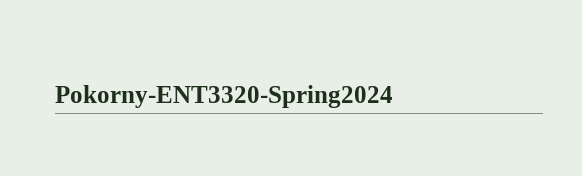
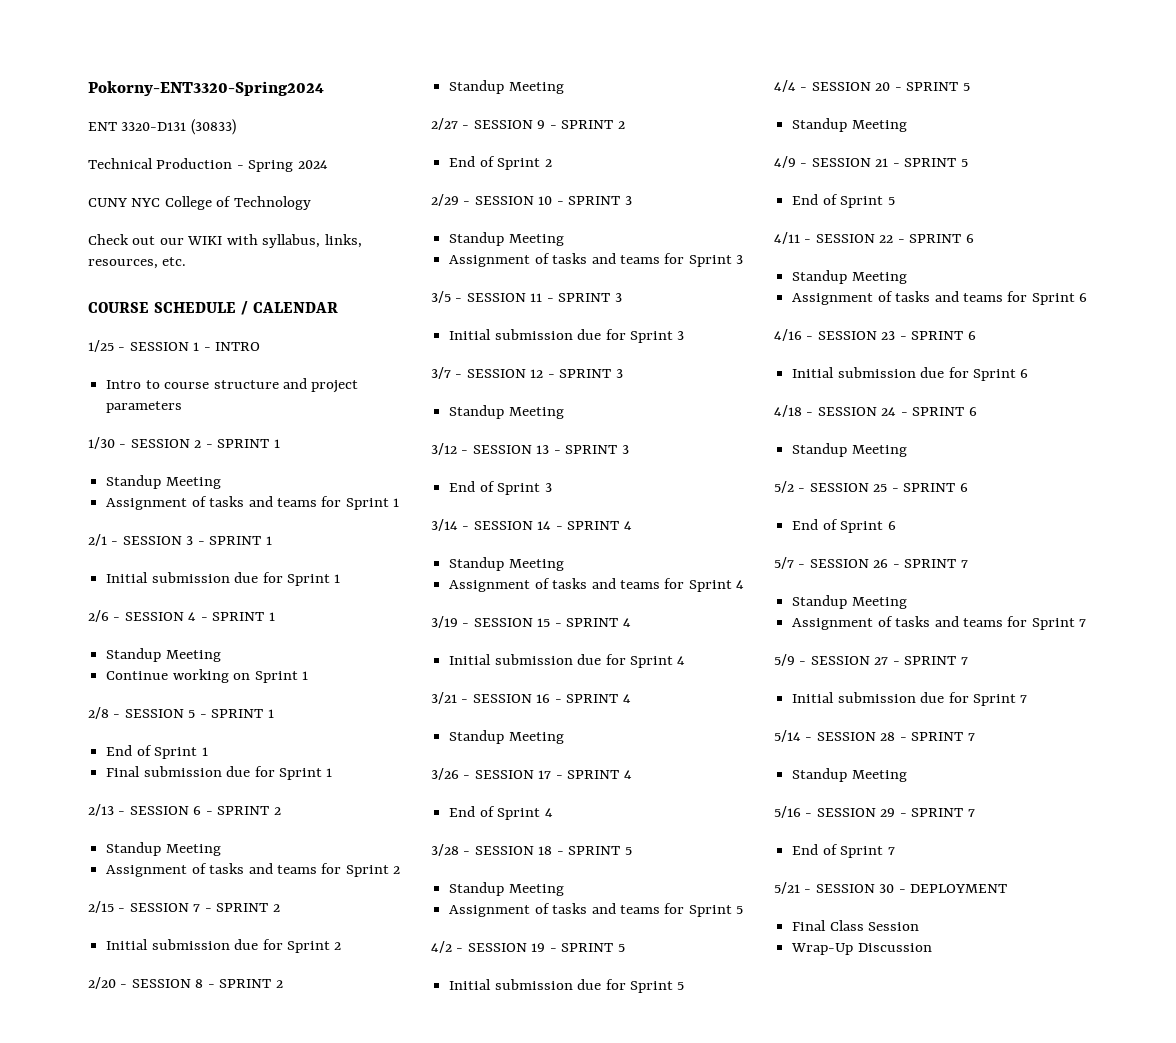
+ ENT 3320-D131 (30833)
+ Technical Production - Spring 2024
+ CUNY NYC College of Technology
+ Check out our WIKI with syllabus, links, resources, etc.
+ COURSE SCHEDULE / CALENDAR
+ 1/25 - SESSION 1 - INTRO
+ Intro to course structure and project parameters
+ 1/30 - SESSION 2 - SPRINT 1
+ Standup Meeting
+ Assignment of tasks and teams for Sprint 1
+ 2/1 - SESSION 3 - SPRINT 1
+ Initial submission due for Sprint 1
+ 2/6 - SESSION 4 - SPRINT 1
+ Standup Meeting
+ Continue working on Sprint 1
+ 2/8 - SESSION 5 - SPRINT 1
+ End of Sprint 1
+ Final submission due for Sprint 1
+ 2/13 - SESSION 6 - SPRINT 2
+ Standup Meeting
+ Assignment of tasks and teams for Sprint 2
+ 2/15 - SESSION 7 - SPRINT 2
+ Initial submission due for Sprint 2
+ 2/20 - SESSION 8 - SPRINT 2
+ Standup Meeting
+ 2/27 - SESSION 9 - SPRINT 2
+ End of Sprint 2
+ 2/29 - SESSION 10 - SPRINT 3
+ Standup Meeting
+ Assignment of tasks and teams for Sprint 3
+ 3/5 - SESSION 11 - SPRINT 3
+ Initial submission due for Sprint 3
+ 3/7 - SESSION 12 - SPRINT 3
+ Standup Meeting
+ 3/12 - SESSION 13 - SPRINT 3
+ End of Sprint 3
+ 3/14 - SESSION 14 - SPRINT 4
+ Standup Meeting
+ Assignment of tasks and teams for Sprint 4
+ 3/19 - SESSION 15 - SPRINT 4
+ Initial submission due for Sprint 4
+ 3/21 - SESSION 16 - SPRINT 4
+ Standup Meeting
+ 3/26 - SESSION 17 - SPRINT 4
+ End of Sprint 4
+ 3/28 - SESSION 18 - SPRINT 5
+ Standup Meeting
+ Assignment of tasks and teams for Sprint 5
+ 4/2 - SESSION 19 - SPRINT 5
+ Initial submission due for Sprint 5
+ 4/4 - SESSION 20 - SPRINT 5
+ Standup Meeting
+ 4/9 - SESSION 21 - SPRINT 5
+ End of Sprint 5
+ 4/11 - SESSION 22 - SPRINT 6
+ Standup Meeting
+ Assignment of tasks and teams for Sprint 6
+ 4/16 - SESSION 23 - SPRINT 6
+ Initial submission due for Sprint 6
+ 4/18 - SESSION 24 - SPRINT 6
+ Standup Meeting
+ 5/2 - SESSION 25 - SPRINT 6
+ End of Sprint 6
+ 5/7 - SESSION 26 - SPRINT 7
+ Standup Meeting
+ Assignment of tasks and teams for Sprint 7
+ 5/9 - SESSION 27 - SPRINT 7
+ Initial submission due for Sprint 7
+ 5/14 - SESSION 28 - SPRINT 7
+ Standup Meeting
+ 5/16 - SESSION 29 - SPRINT 7
+ End of Sprint 7
+ 5/21 - SESSION 30 - DEPLOYMENT
+ Final Class Session
+ Wrap-Up Discussion

